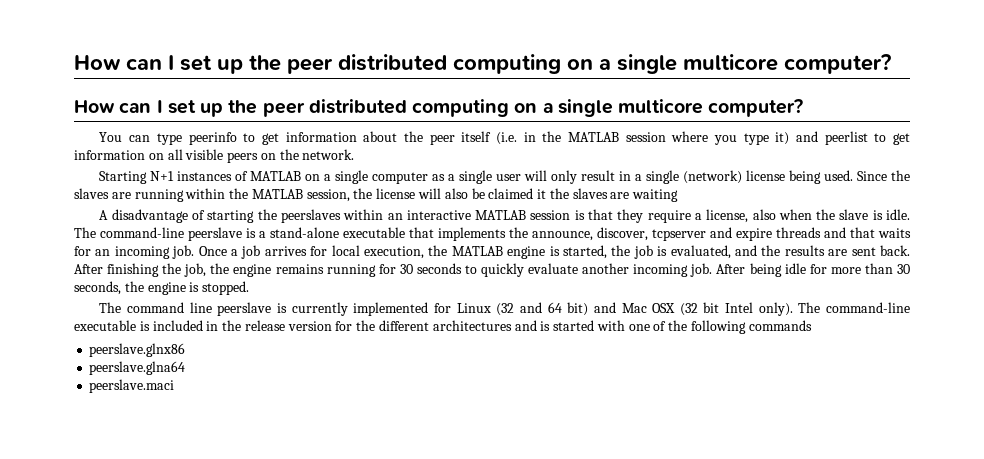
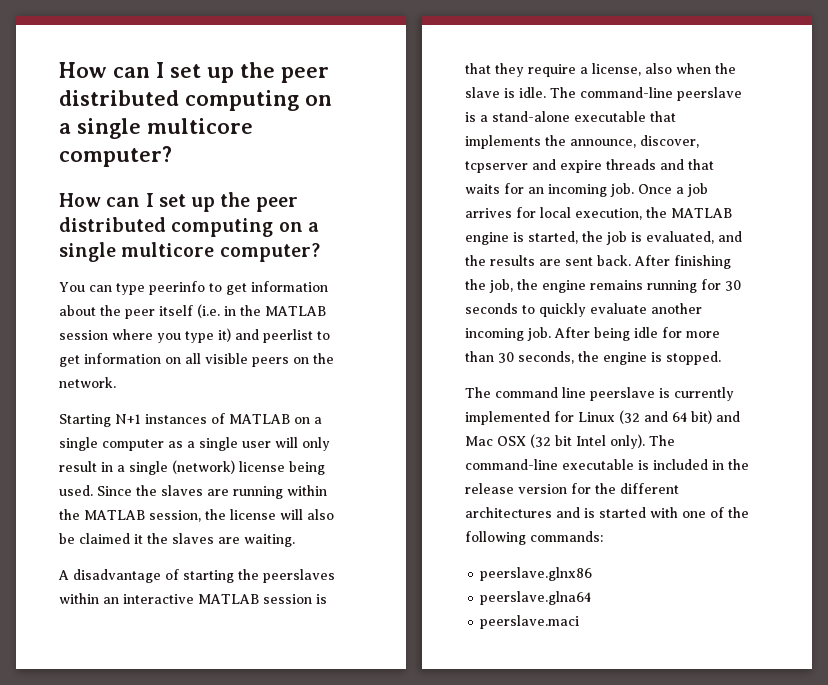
- Since the slaves are running within the MATLAB session, the license will also be claimed it the slaves are waiting
+ Since the slaves are running within the MATLAB session, the license will also be claimed it the slaves are waiting.
- The command-line executable is included in the release version for the different architectures and is started with one of the following commands
+ The command-line executable is included in the release version for the different architectures and is started with one of the following commands:

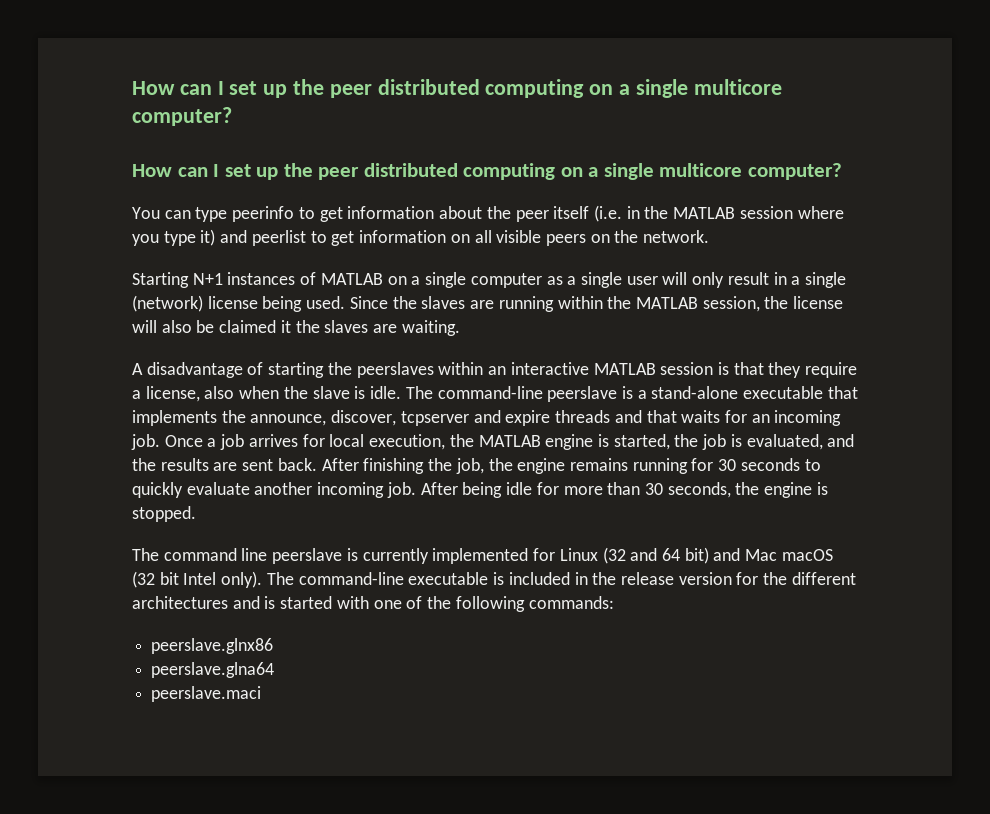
- The command line peerslave is currently implemented for Linux (32 and 64 bit) and Mac OSX (32 bit Intel only).
+ The command line peerslave is currently implemented for Linux (32 and 64 bit) and Mac macOS (32 bit Intel only).

